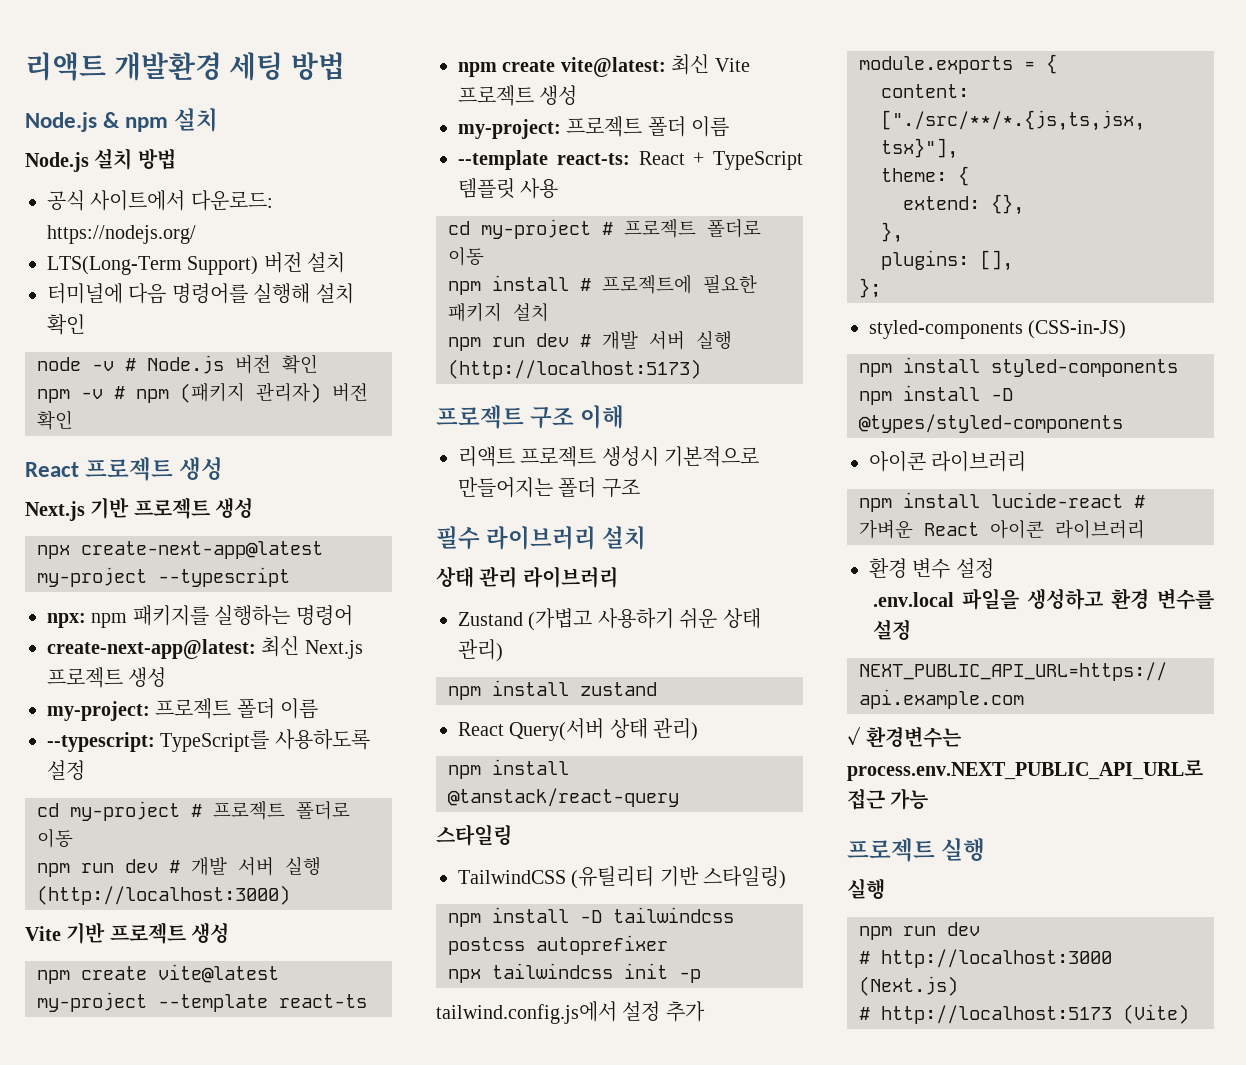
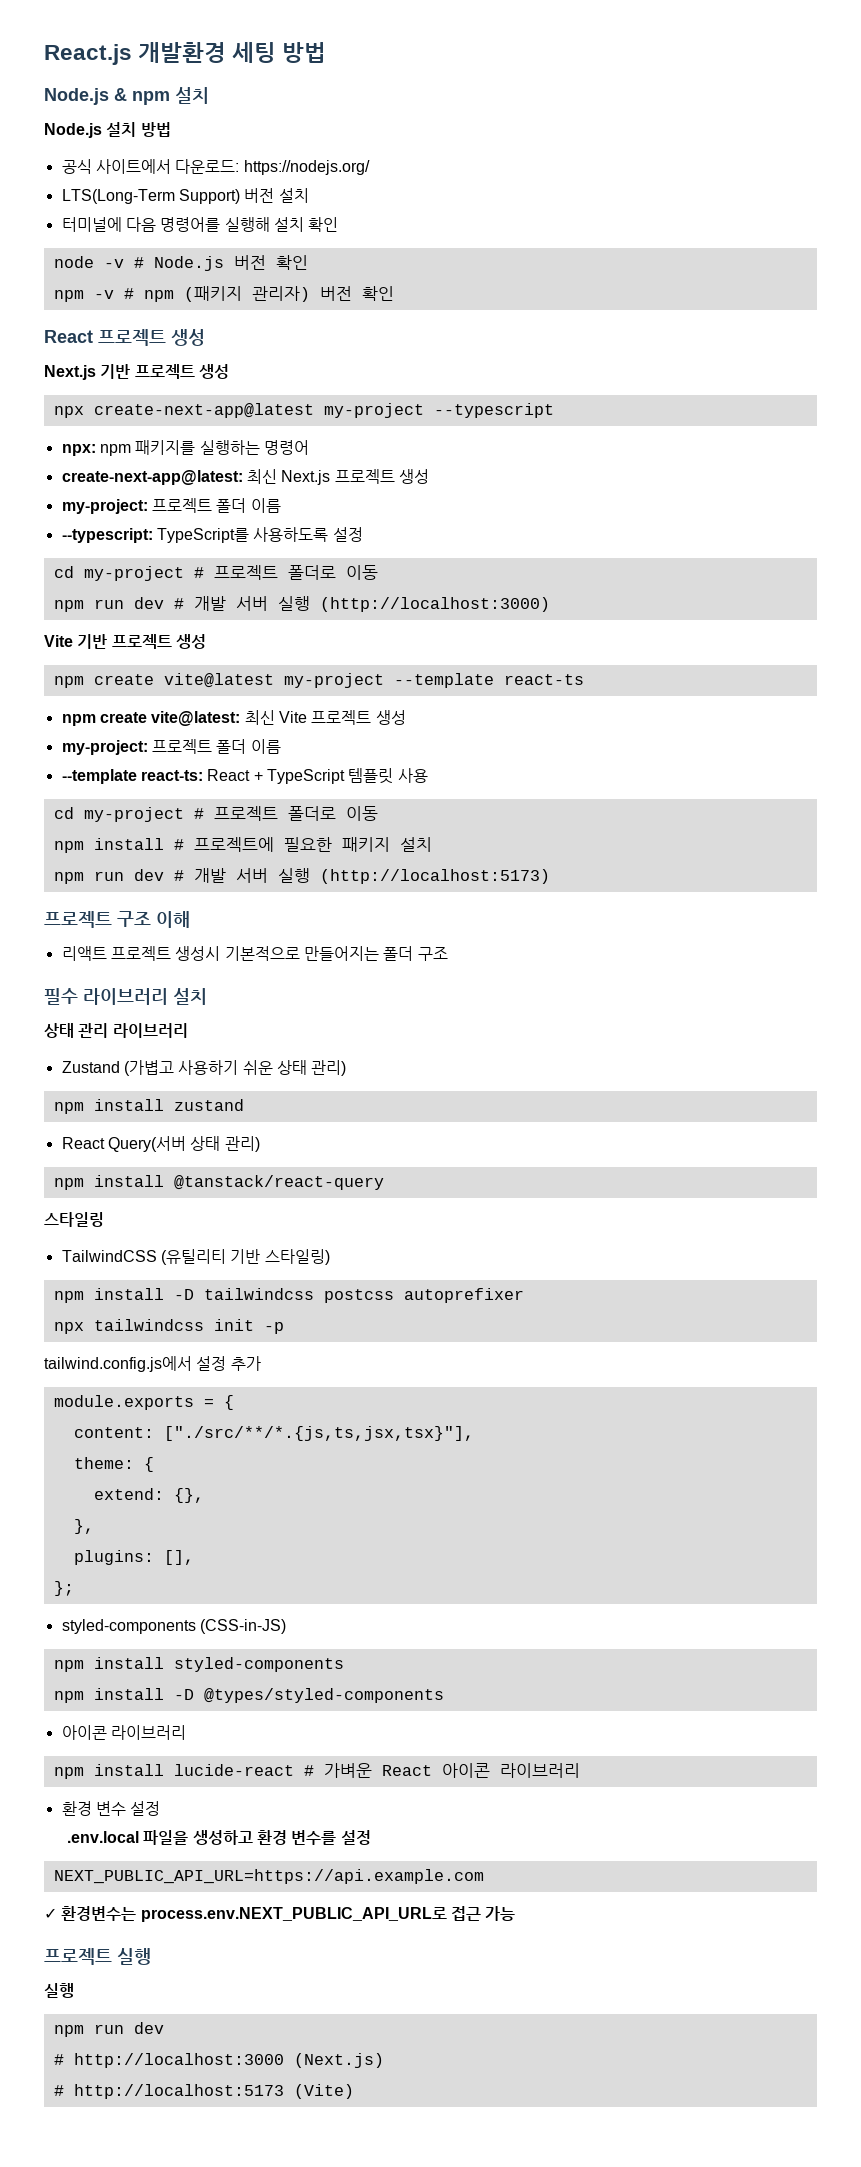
- 리액트 개발환경 세팅 방법
+ React.js 개발환경 세팅 방법

